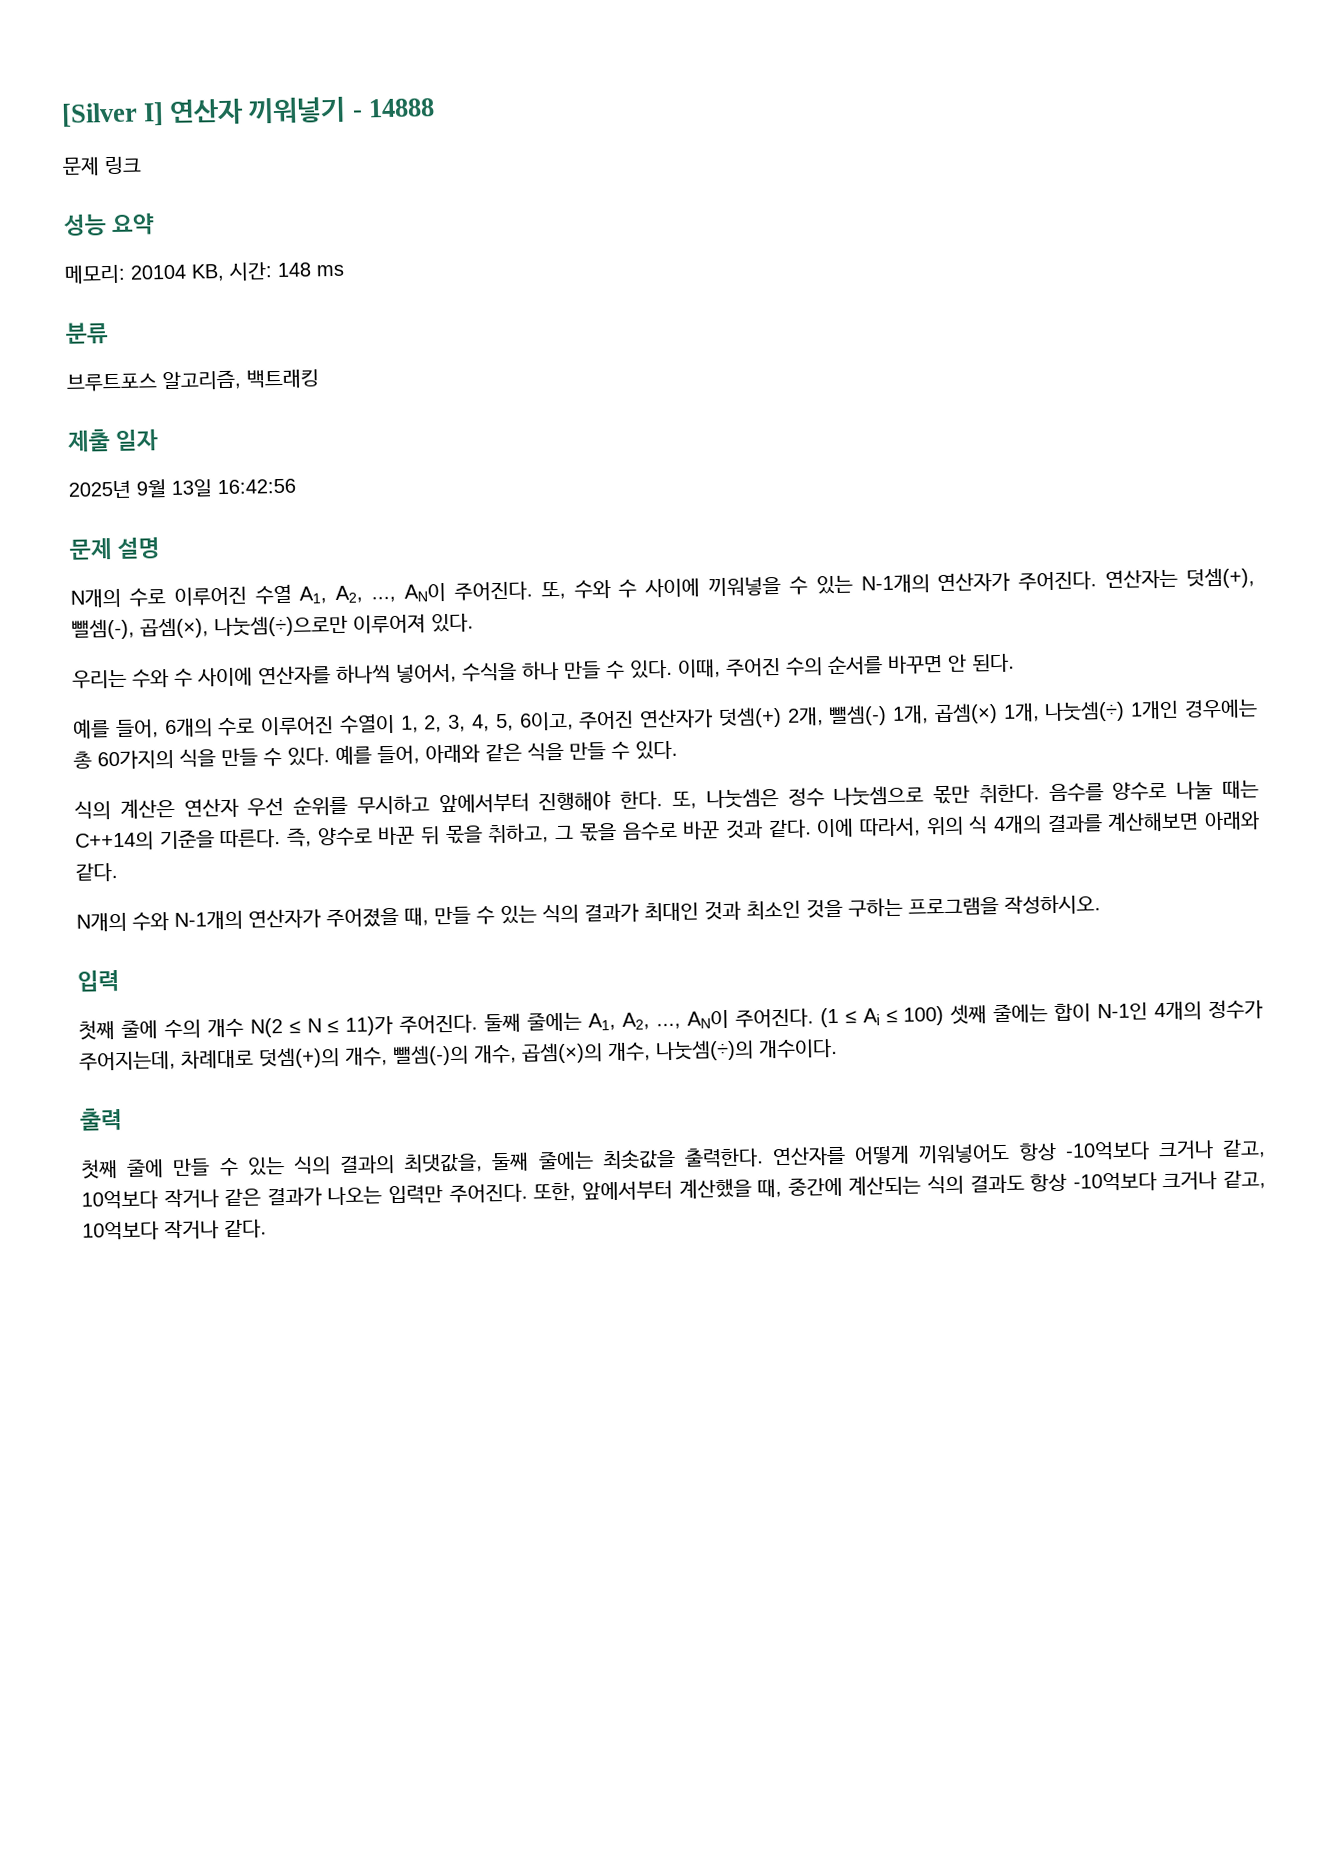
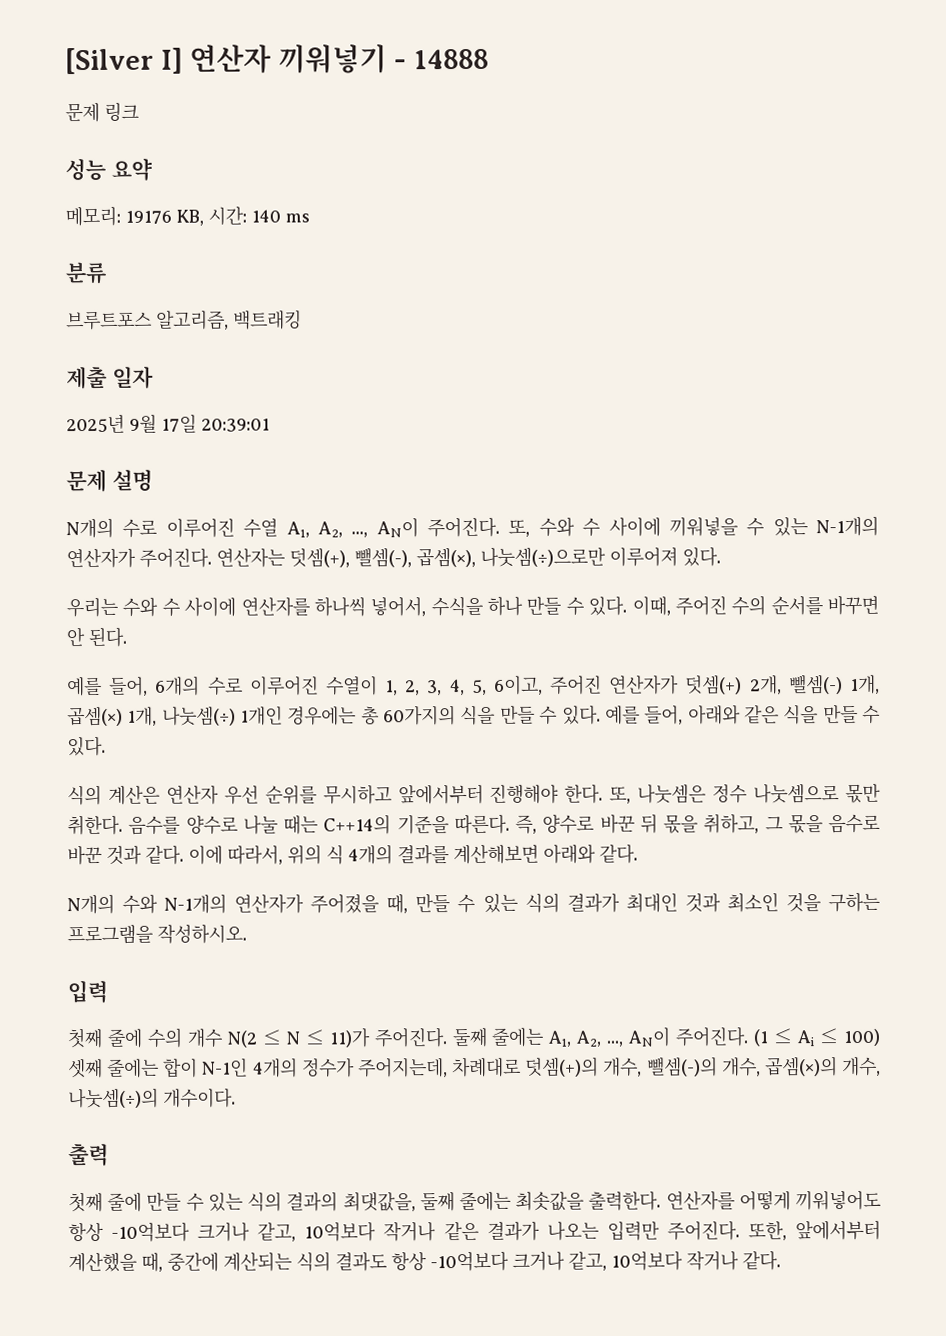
- 메모리: 20104 KB, 시간: 148 ms
+ 메모리: 19176 KB, 시간: 140 ms
- 2025년 9월 13일 16:42:56
+ 2025년 9월 17일 20:39:01

